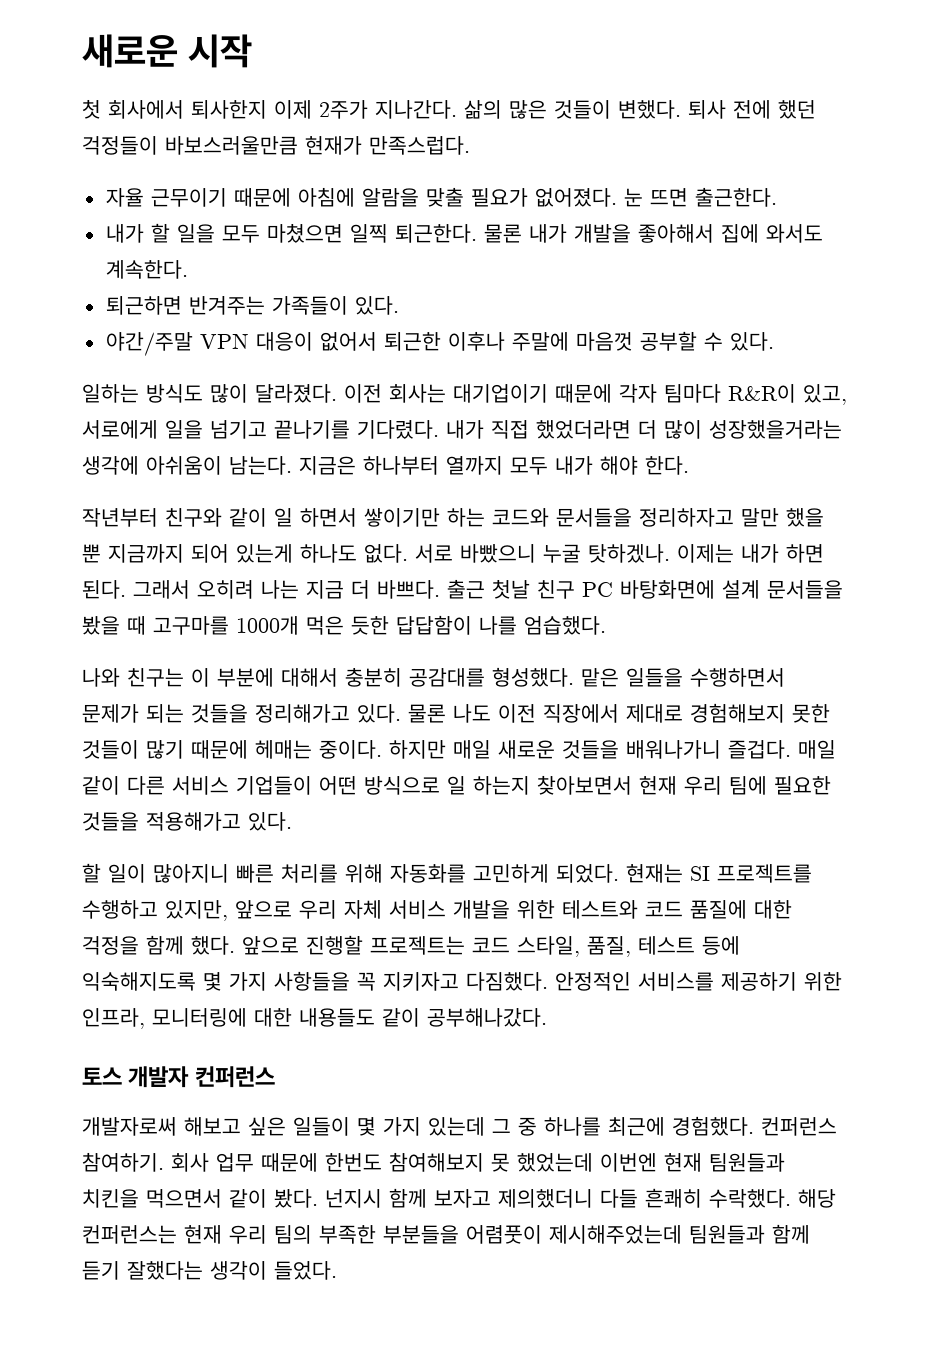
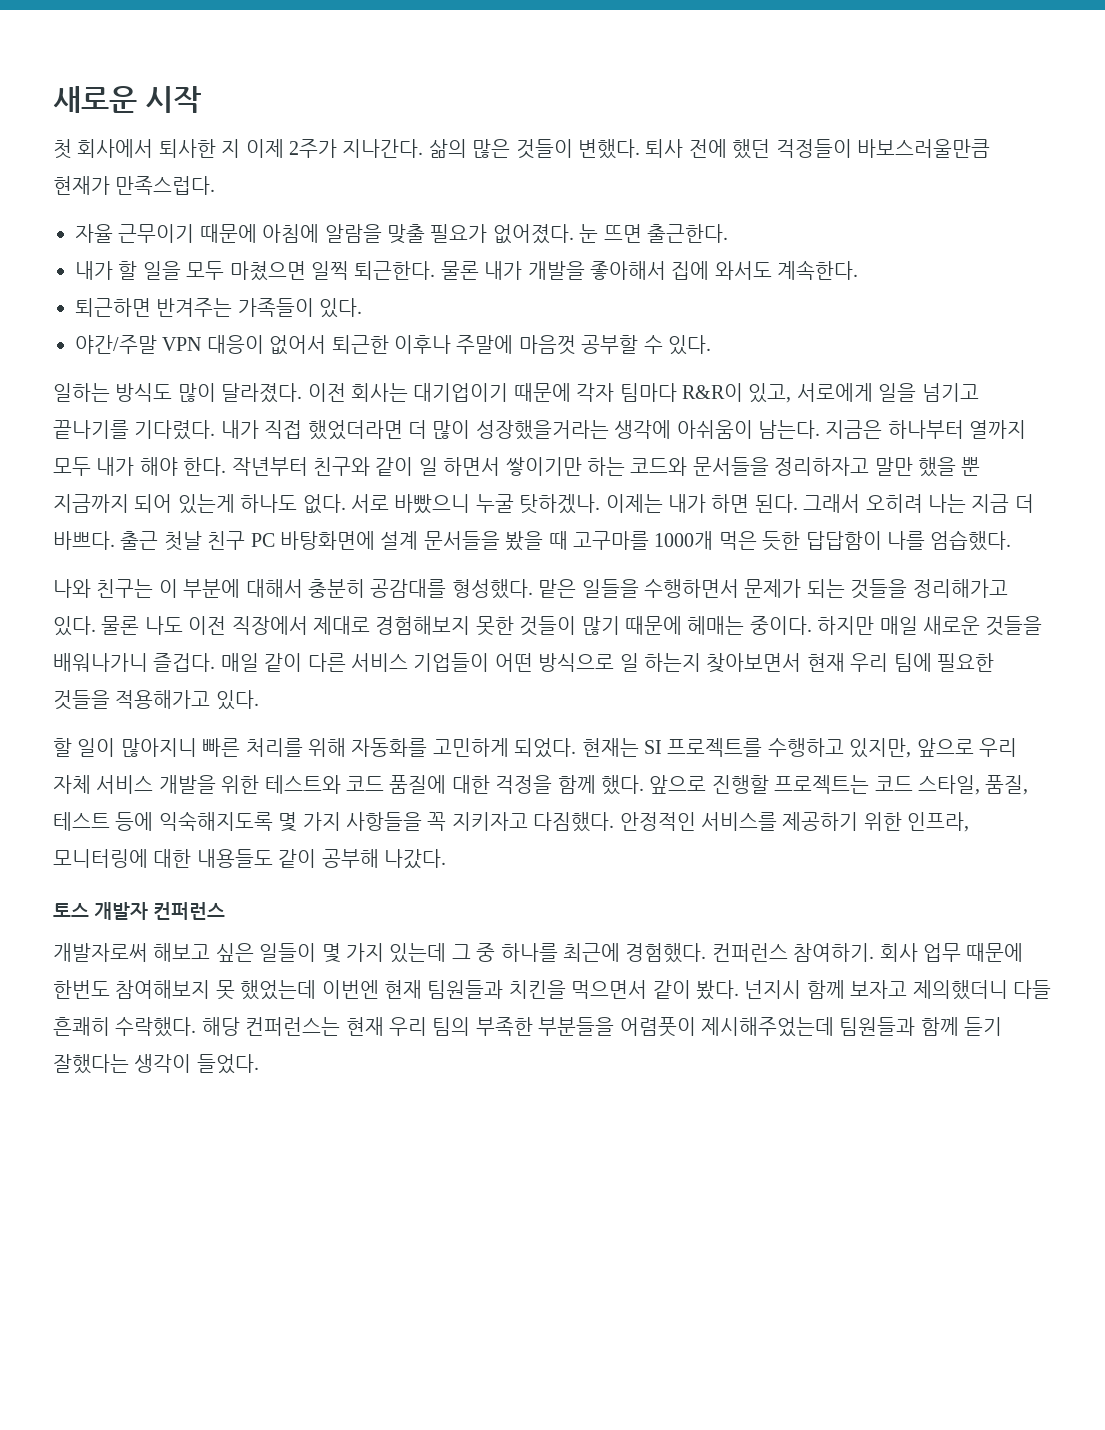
- 첫 회사에서 퇴사한지 이제 2주가 지나간다.
+ 첫 회사에서 퇴사한 지 이제 2주가 지나간다.
- 지금은 하나부터 열까지 모두 내가 해야 한다.
- 작년부터 친구와 같이 일 하면서 쌓이기만 하는 코드와 문서들을 정리하자고 말만 했을 뿐 지금까지 되어 있는게 하나도 없다.
+ 지금은 하나부터 열까지 모두 내가 해야 한다. 작년부터 친구와 같이 일 하면서 쌓이기만 하는 코드와 문서들을 정리하자고 말만 했을 뿐 지금까지 되어 있는게 하나도 없다.
- 안정적인 서비스를 제공하기 위한 인프라, 모니터링에 대한 내용들도 같이 공부해나갔다.
+ 안정적인 서비스를 제공하기 위한 인프라, 모니터링에 대한 내용들도 같이 공부해 나갔다.

